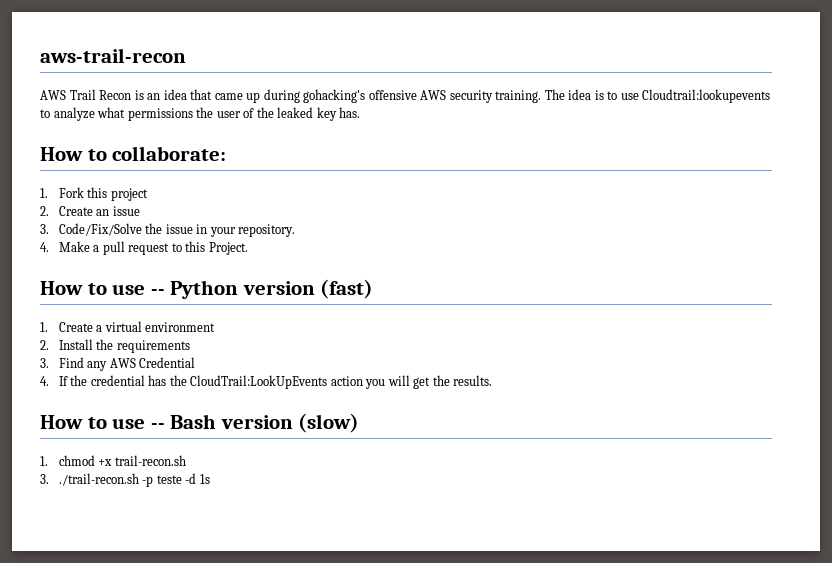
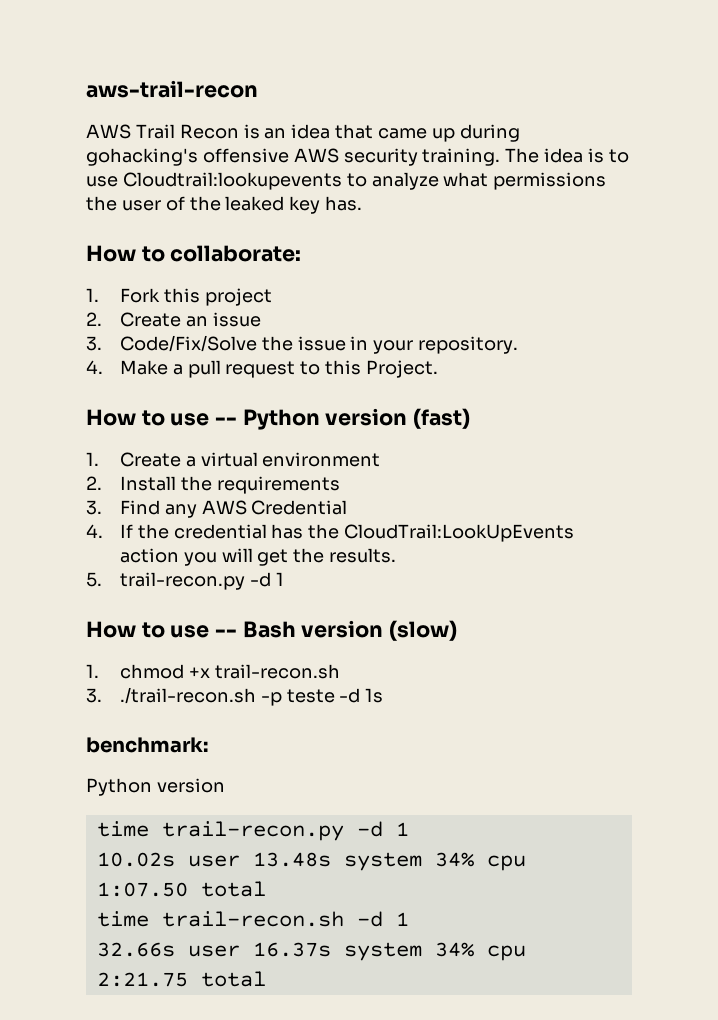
+ 5. trail-recon.py -d 1
+ benchmark:
+ Python version
+ time trail-recon.py -d 1
+ 10.02s user 13.48s system 34% cpu 1:07.50 total
+ time trail-recon.sh -d 1
+ 32.66s user 16.37s system 34% cpu 2:21.75 total

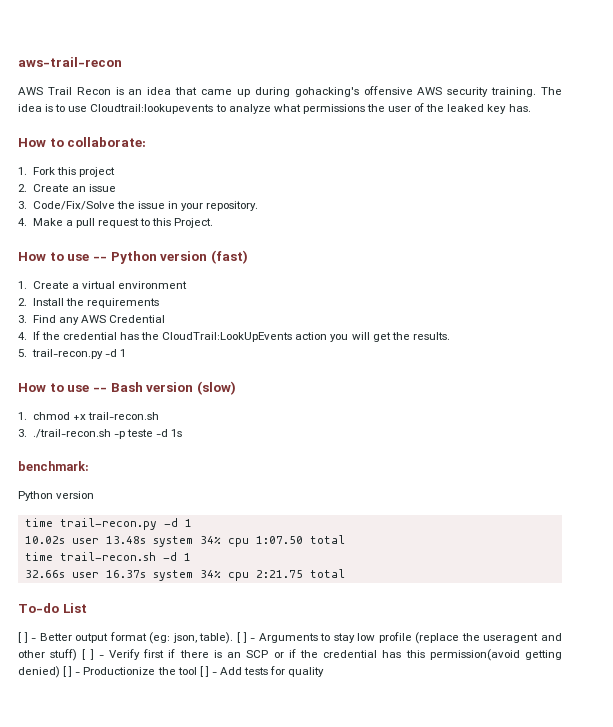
+ To-do List
+ [ ] - Better output format (eg: json, table). [ ] - Arguments to stay low profile (replace the useragent and other stuff) [ ] - Verify first if there is an SCP or if the credential has this permission(avoid getting denied) [ ] - Productionize the tool [ ] - Add tests for quality

